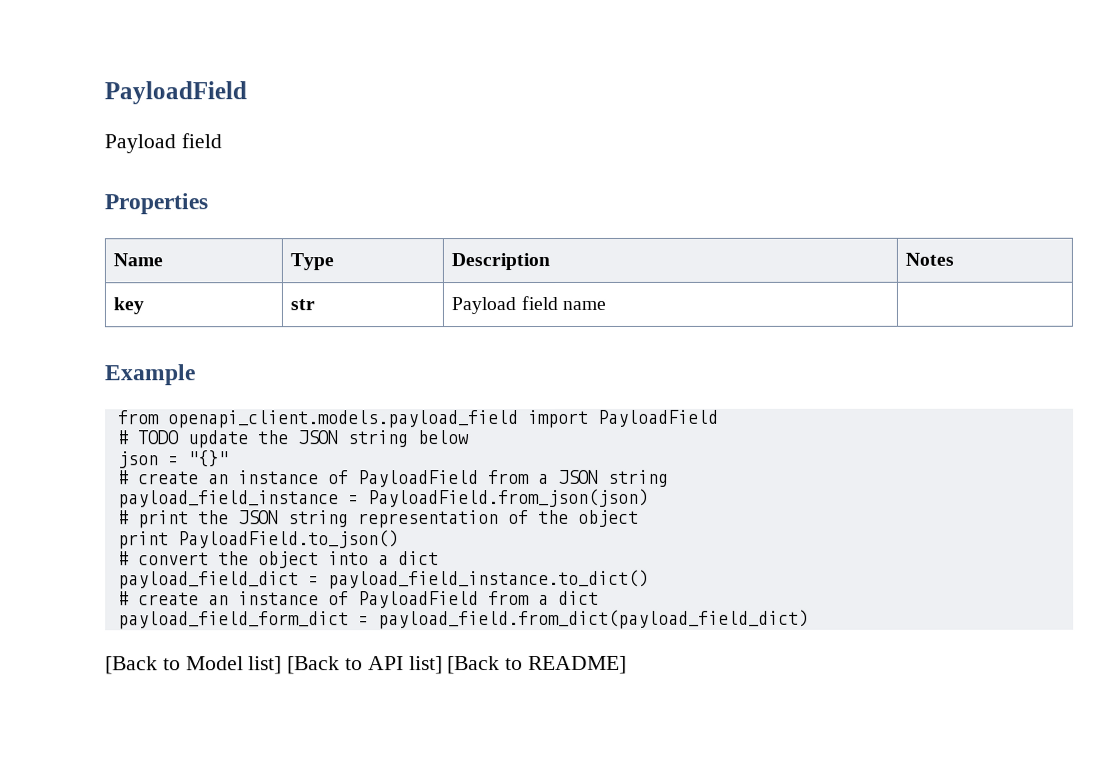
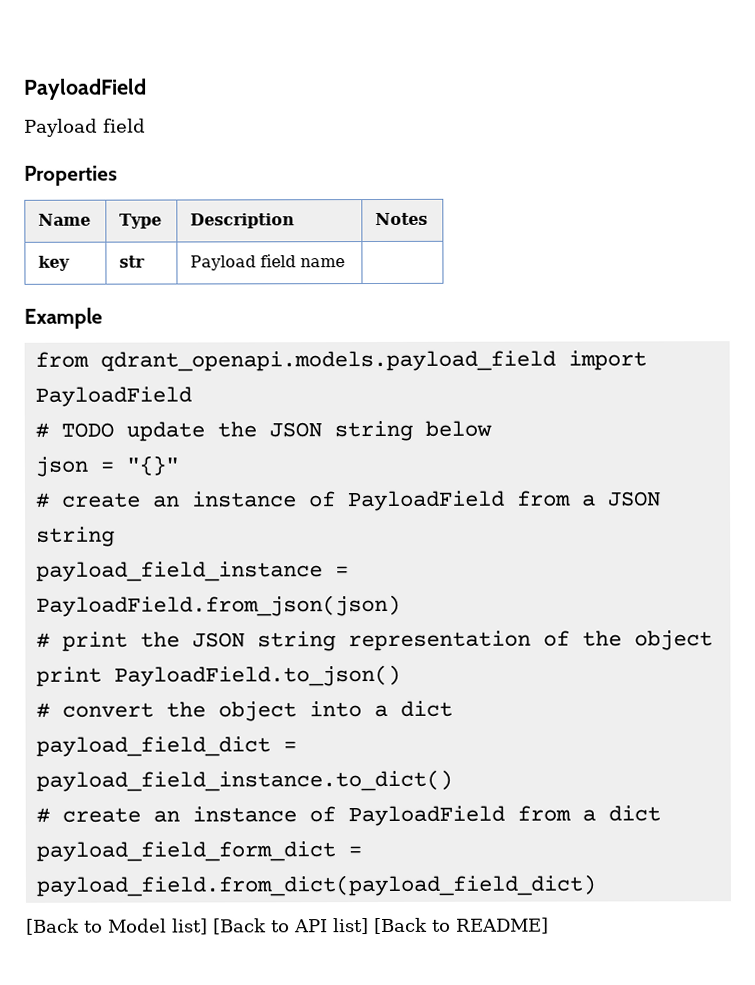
- from openapi_client.models.payload_field import PayloadField
+ from qdrant_openapi.models.payload_field import PayloadField

